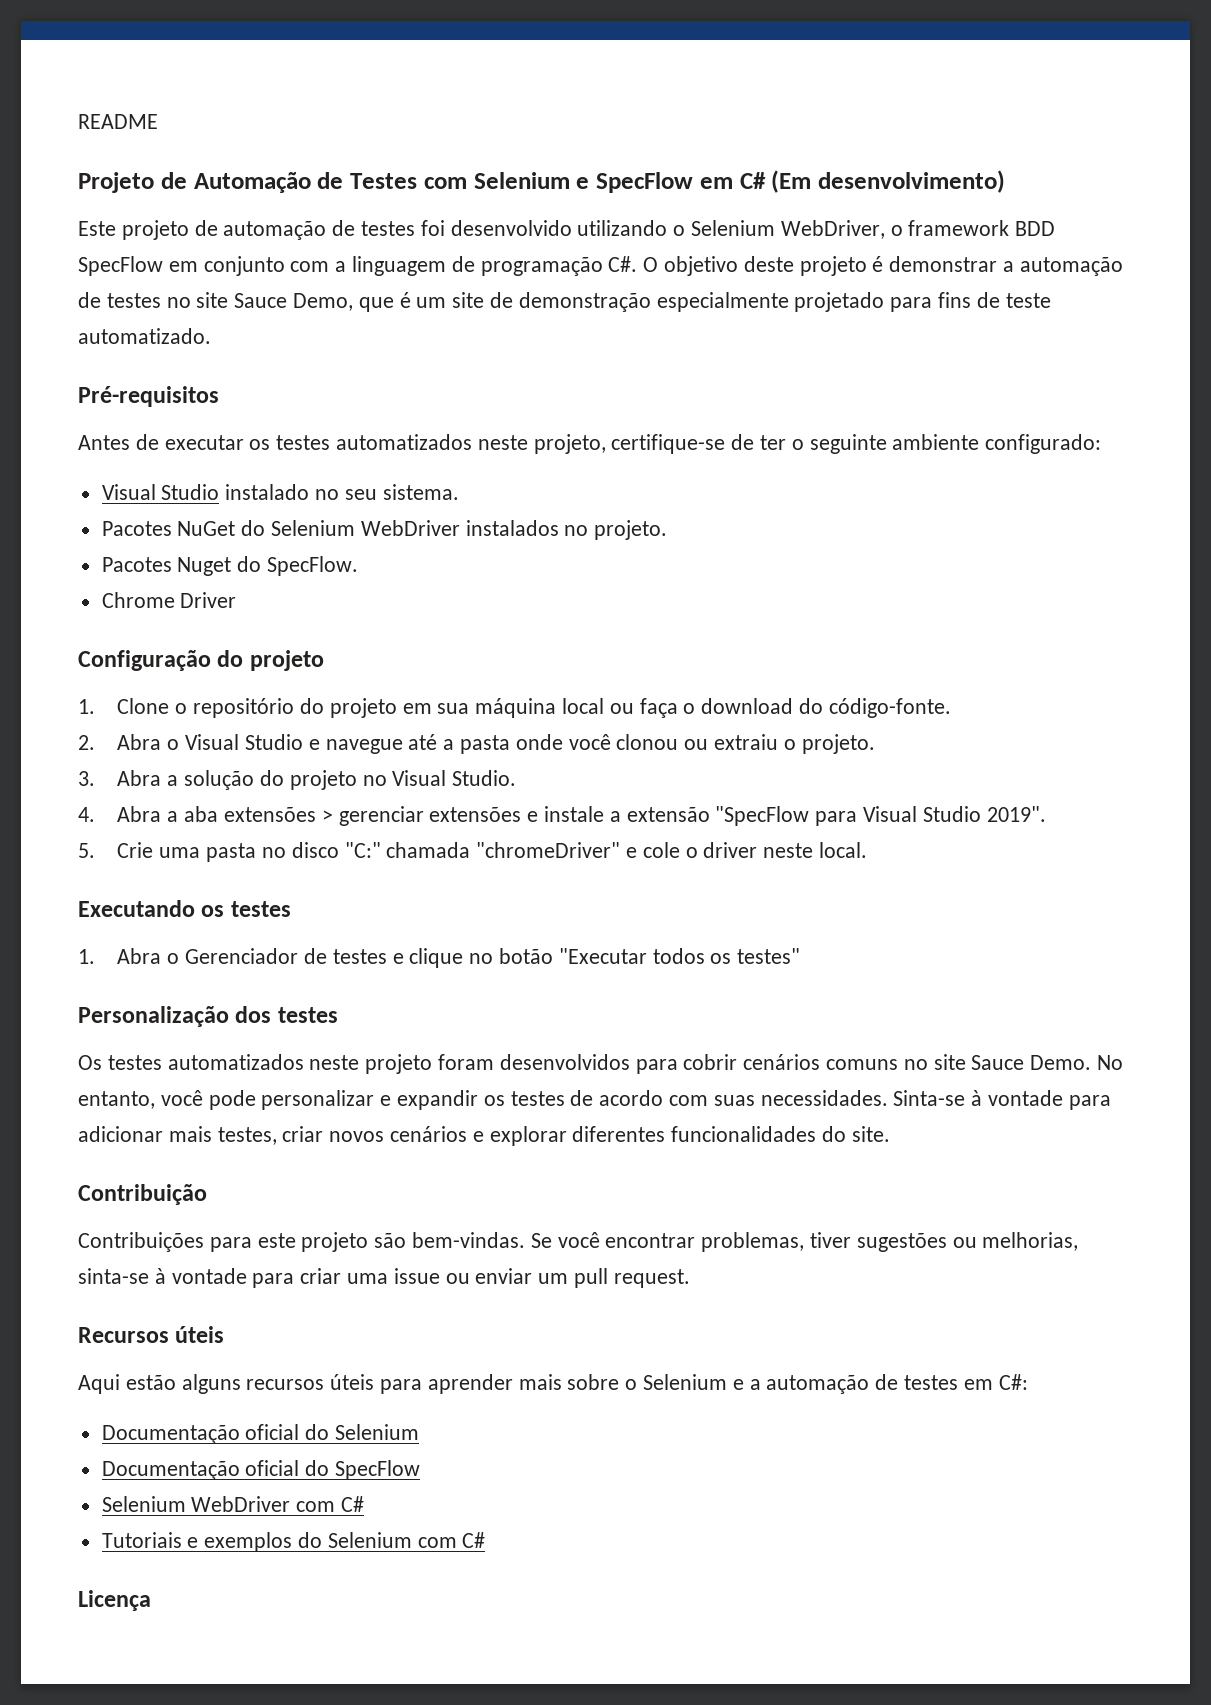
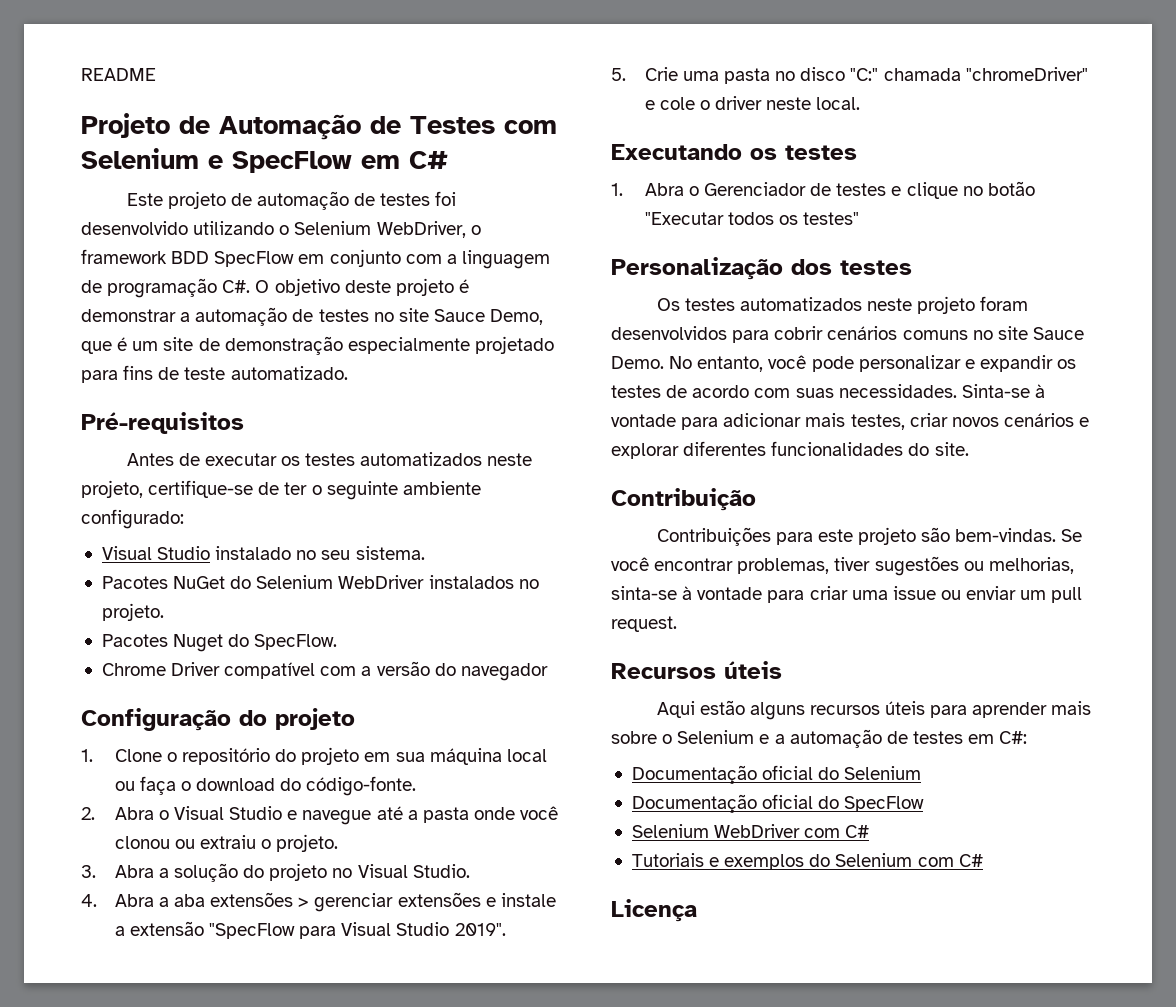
- Projeto de Automação de Testes com Selenium e SpecFlow em C# (Em desenvolvimento)
+ Projeto de Automação de Testes com Selenium e SpecFlow em C#
- Chrome Driver
+ Chrome Driver compatível com a versão do navegador

